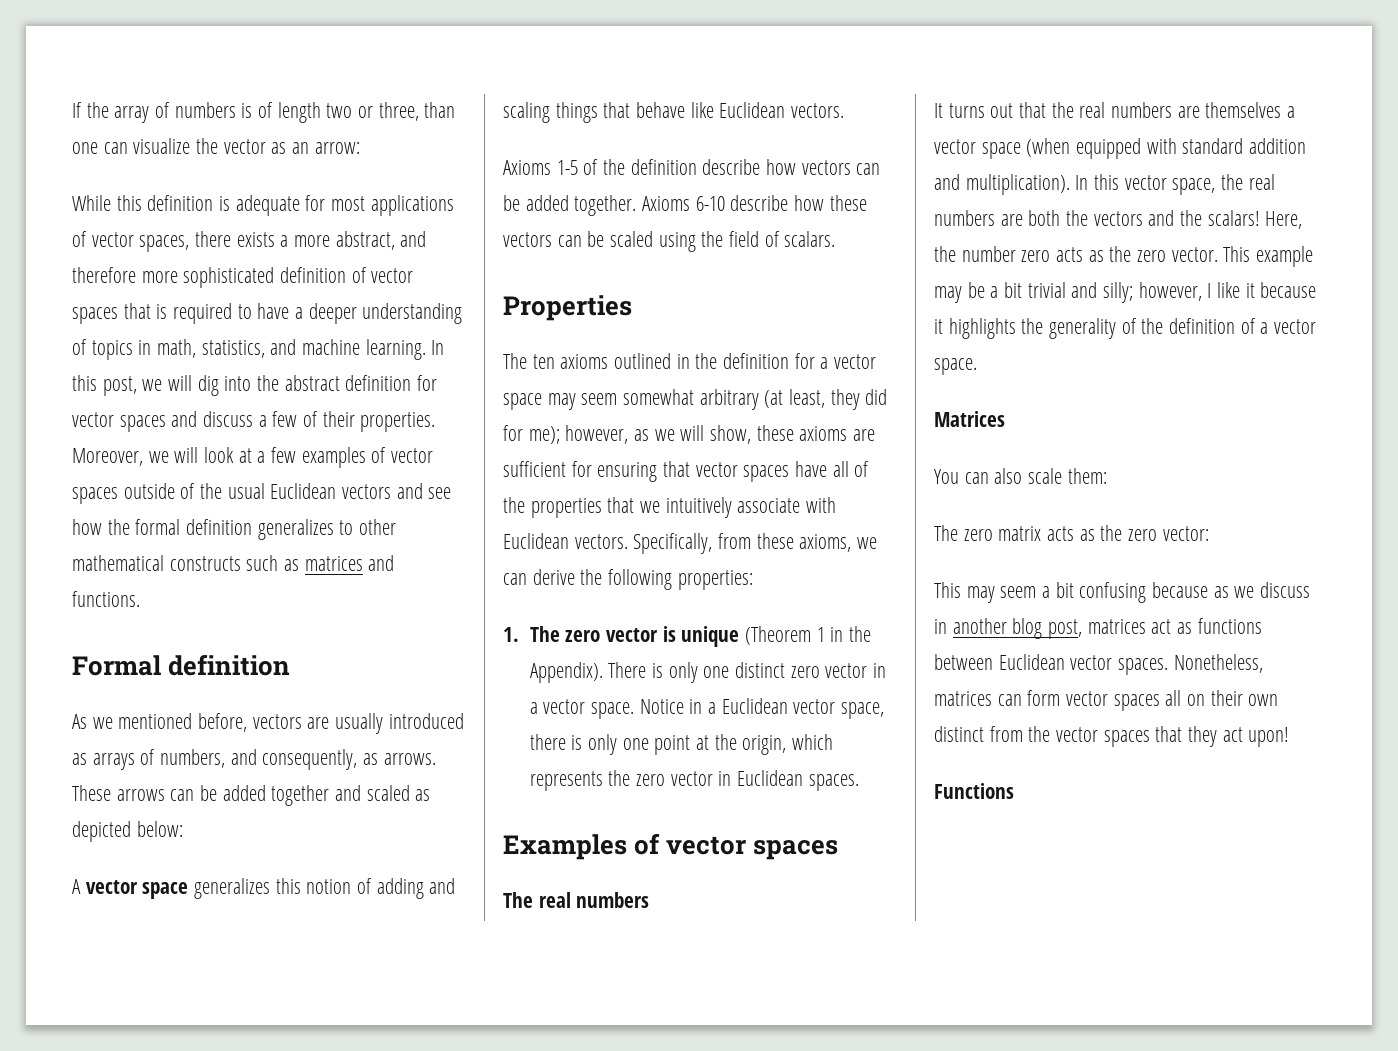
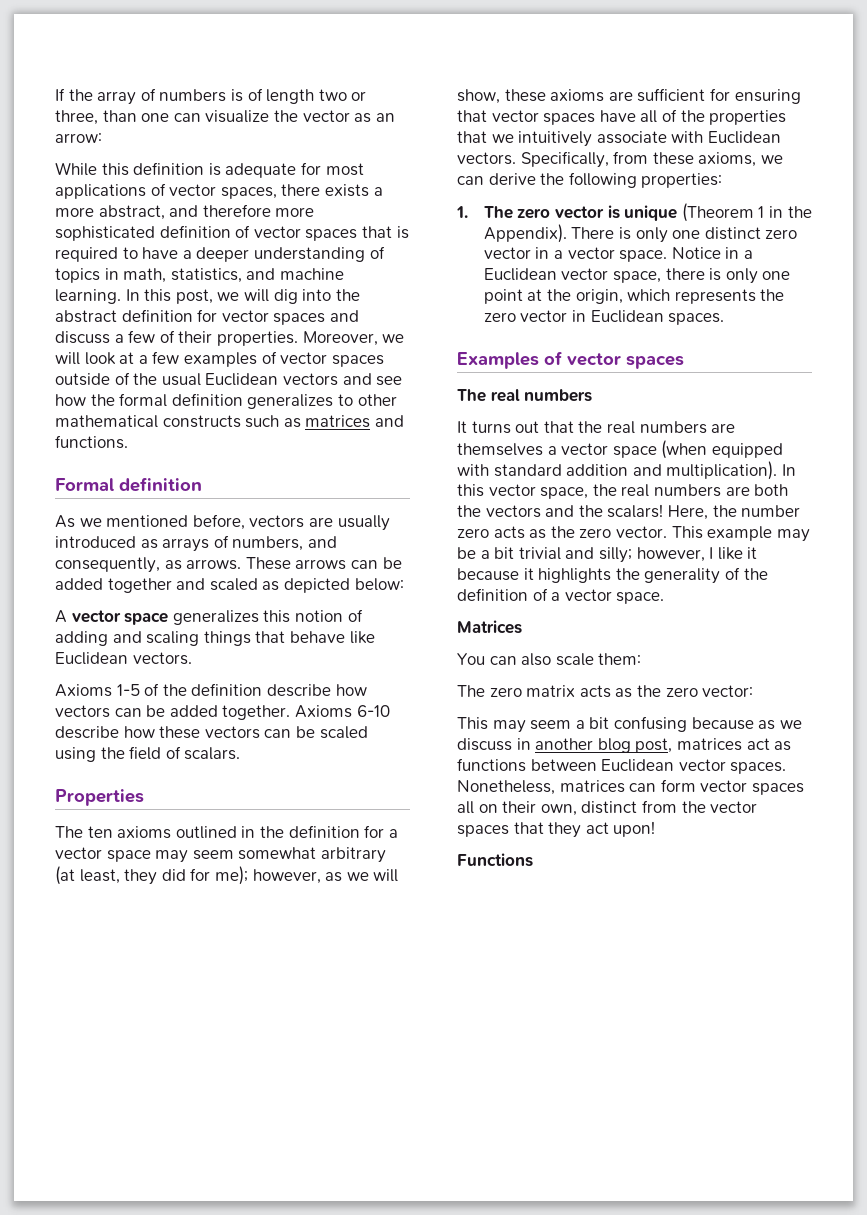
- Nonetheless, matrices can form vector spaces all on their own distinct from the vector spaces that they act upon!
+ Nonetheless, matrices can form vector spaces all on their own, distinct from the vector spaces that they act upon!

